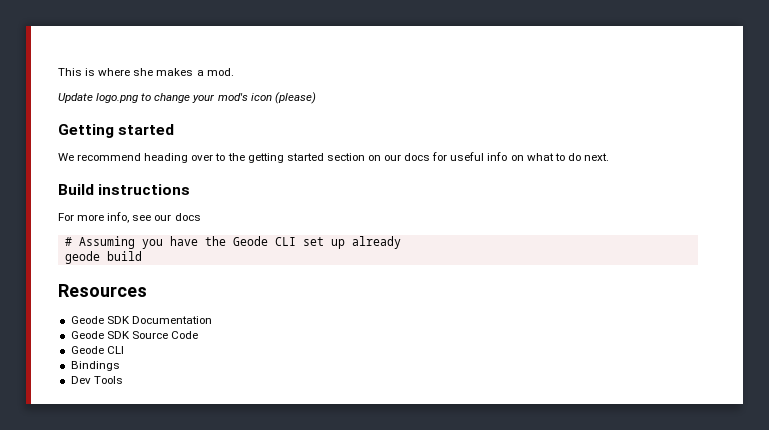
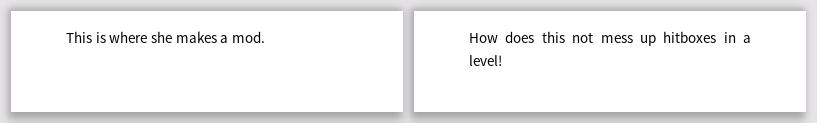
- Update logo.png to change your mod's icon (please)
- Getting started
- We recommend heading over to the getting started section on our docs for useful info on what to do next.
- Build instructions
- For more info, see our docs
- # Assuming you have the Geode CLI set up already
- geode build
- Resources
- Geode SDK Documentation
- Geode SDK Source Code
- Geode CLI
- Bindings
- Dev Tools
+ How does this not mess up hitboxes in a level!

